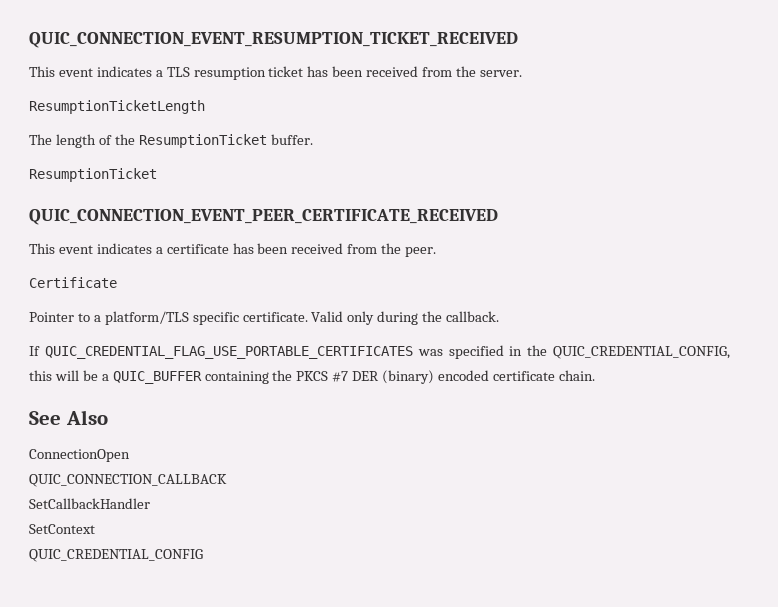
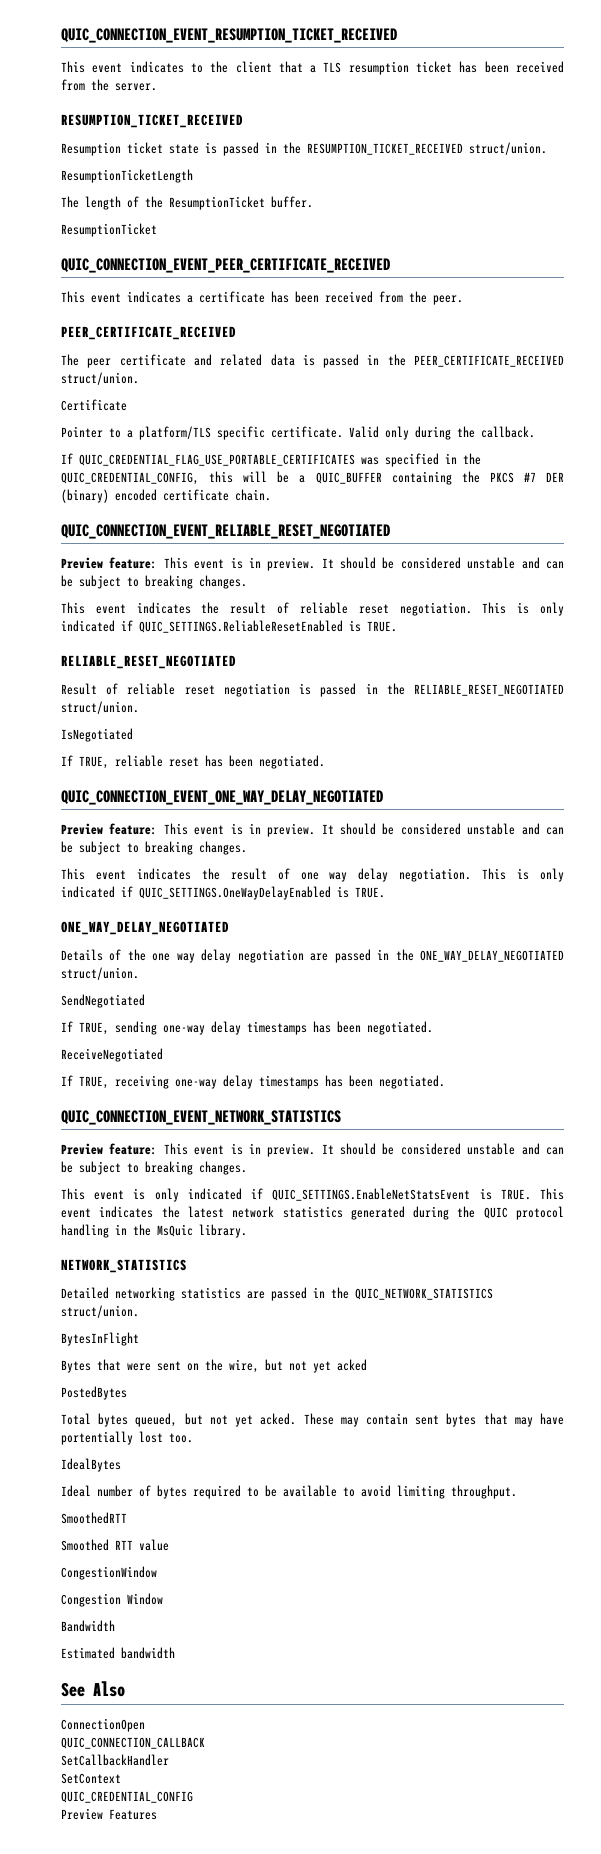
- This event indicates a TLS resumption ticket has been received from the server.
+ This event indicates to the client that a TLS resumption ticket has been received from the server.
+ RESUMPTION_TICKET_RECEIVED
+ Resumption ticket state is passed in the RESUMPTION_TICKET_RECEIVED struct/union.
  This event indicates a certificate has been received from the peer.
+ PEER_CERTIFICATE_RECEIVED
+ The peer certificate and related data is passed in the PEER_CERTIFICATE_RECEIVED struct/union.
+ QUIC_CONNECTION_EVENT_RELIABLE_RESET_NEGOTIATED
+ Preview feature: This event is in preview. It should be considered unstable and can be subject to breaking changes.
+ This event indicates the result of reliable reset negotiation. This is only indicated if QUIC_SETTINGS.ReliableResetEnabled is TRUE.
+ RELIABLE_RESET_NEGOTIATED
+ Result of reliable reset negotiation is passed in the RELIABLE_RESET_NEGOTIATED struct/union.
+ IsNegotiated
+ If TRUE, reliable reset has been negotiated.
+ QUIC_CONNECTION_EVENT_ONE_WAY_DELAY_NEGOTIATED
+ Preview feature: This event is in preview. It should be considered unstable and can be subject to breaking changes.
+ This event indicates the result of one way delay negotiation. This is only indicated if QUIC_SETTINGS.OneWayDelayEnabled is TRUE.
+ ONE_WAY_DELAY_NEGOTIATED
+ Details of the one way delay negotiation are passed in the ONE_WAY_DELAY_NEGOTIATED struct/union.
+ SendNegotiated
+ If TRUE, sending one-way delay timestamps has been negotiated.
+ ReceiveNegotiated
+ If TRUE, receiving one-way delay timestamps has been negotiated.
+ QUIC_CONNECTION_EVENT_NETWORK_STATISTICS
+ Preview feature: This event is in preview. It should be considered unstable and can be subject to breaking changes.
+ This event is only indicated if QUIC_SETTINGS.EnableNetStatsEvent is TRUE. This event indicates the latest network statistics generated during the QUIC protocol handling in the MsQuic library.
+ NETWORK_STATISTICS
+ Detailed networking statistics are passed in the QUIC_NETWORK_STATISTICS struct/union.
+ BytesInFlight
+ Bytes that were sent on the wire, but not yet acked
+ PostedBytes
+ Total bytes queued, but not yet acked. These may contain sent bytes that may have portentially lost too.
+ IdealBytes
+ Ideal number of bytes required to be available to avoid limiting throughput.
+ SmoothedRTT
+ Smoothed RTT value
+ CongestionWindow
+ Congestion Window
+ Bandwidth
+ Estimated bandwidth
+ Preview Features

